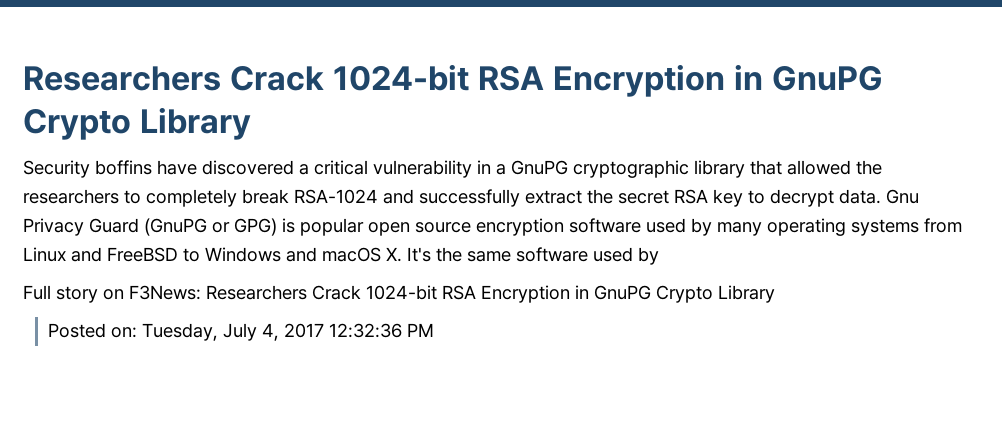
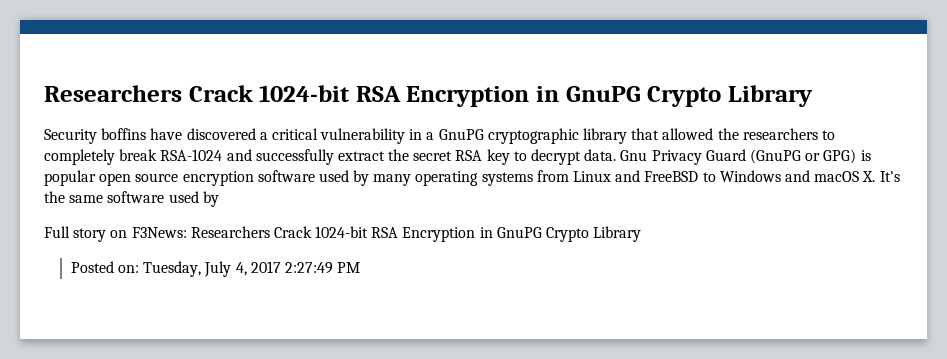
- Posted on: Tuesday, July 4, 2017 12:32:36 PM
+ Posted on: Tuesday, July 4, 2017 2:27:49 PM

